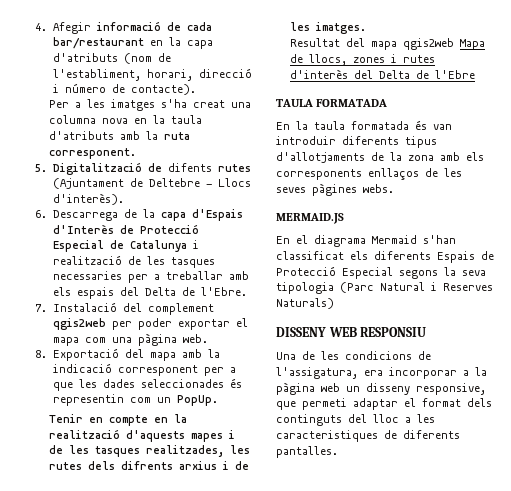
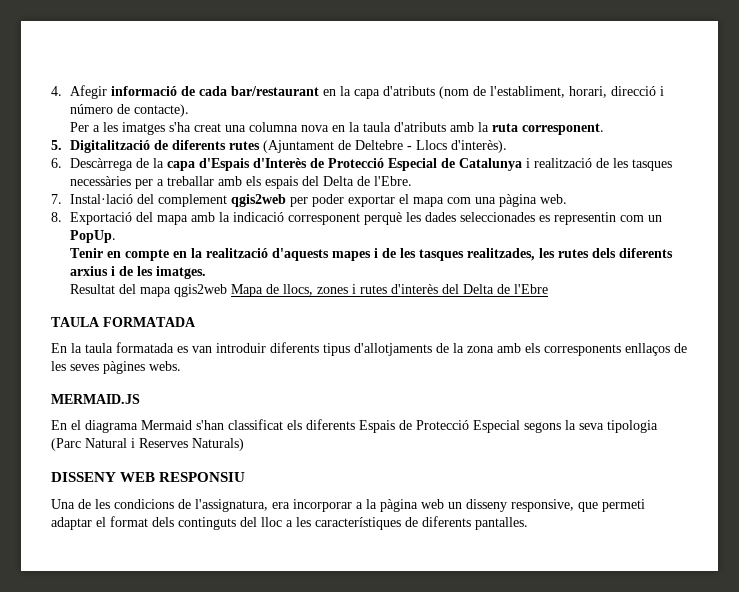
- 5. Digitalització de difents rutes (Ajuntament de Deltebre - Llocs d'interès).
+ 5. Digitalització de diferents rutes (Ajuntament de Deltebre - Llocs d'interès).
- 6. Descarrega de la capa d'Espais d'Interès de Protecció Especial de Catalunya i realització de les tasques necessaries per a treballar amb els espais del Delta de l'Ebre.
+ 6. Descàrrega de la capa d'Espais d'Interès de Protecció Especial de Catalunya i realització de les tasques necessàries per a treballar amb els espais del Delta de l'Ebre.
- 7. Instalació del complement qgis2web per poder exportar el mapa com una pàgina web.
+ 7. Instal·lació del complement qgis2web per poder exportar el mapa com una pàgina web.
- 8. Exportació del mapa amb la indicació corresponent per a que les dades seleccionades és representin com un PopUp.
+ 8. Exportació del mapa amb la indicació corresponent perquè les dades seleccionades es representin com un PopUp.
- Tenir en compte en la realització d'aquests mapes i de les tasques realitzades, les rutes dels difrents arxius i de les imatges.
+ Tenir en compte en la realització d'aquests mapes i de les tasques realitzades, les rutes dels diferents arxius i de les imatges.
- En la taula formatada és van introduir diferents tipus d'allotjaments de la zona amb els corresponents enllaços de les seves pàgines webs.
+ En la taula formatada es van introduir diferents tipus d'allotjaments de la zona amb els corresponents enllaços de les seves pàgines webs.
- Una de les condicions de l'assigatura, era incorporar a la pàgina web un disseny responsive, que permeti adaptar el format dels continguts del lloc a les caracteristiques de diferents pantalles.
+ Una de les condicions de l'assignatura, era incorporar a la pàgina web un disseny responsive, que permeti adaptar el format dels continguts del lloc a les característiques de diferents pantalles.

